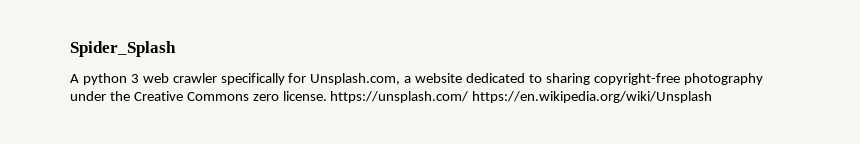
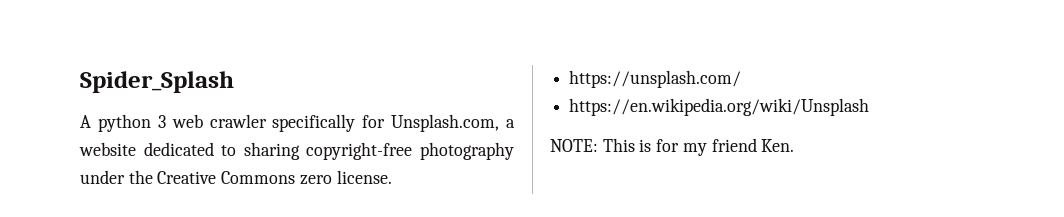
- A python 3 web crawler specifically for Unsplash.com, a website dedicated to sharing copyright-free photography under the Creative Commons zero license. https://unsplash.com/ https://en.wikipedia.org/wiki/Unsplash
+ A python 3 web crawler specifically for Unsplash.com, a website dedicated to sharing copyright-free photography under the Creative Commons zero license.
+ https://unsplash.com/
+ https://en.wikipedia.org/wiki/Unsplash
+ NOTE: This is for my friend Ken.

